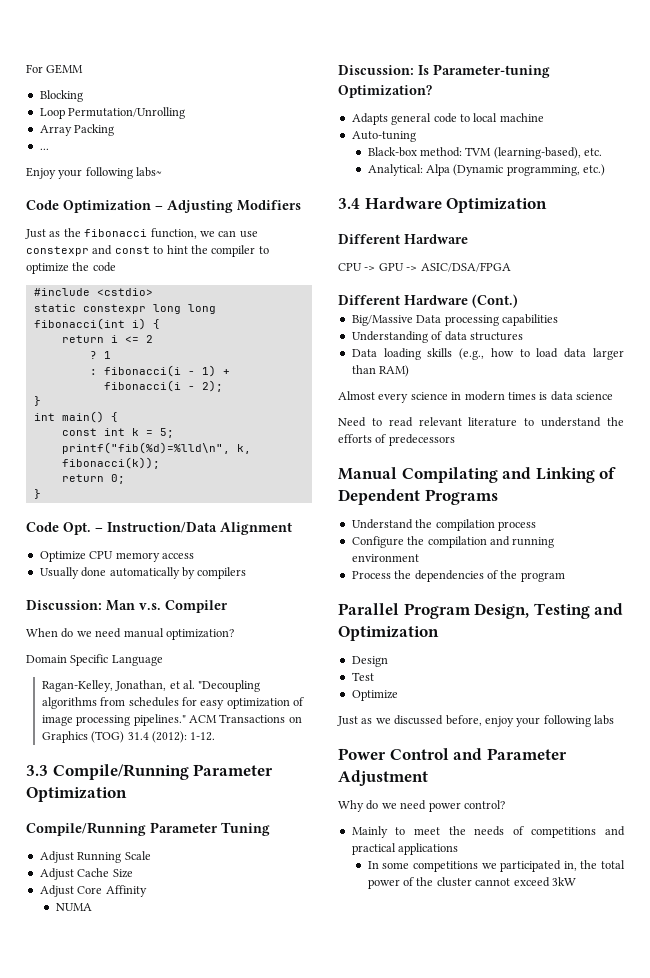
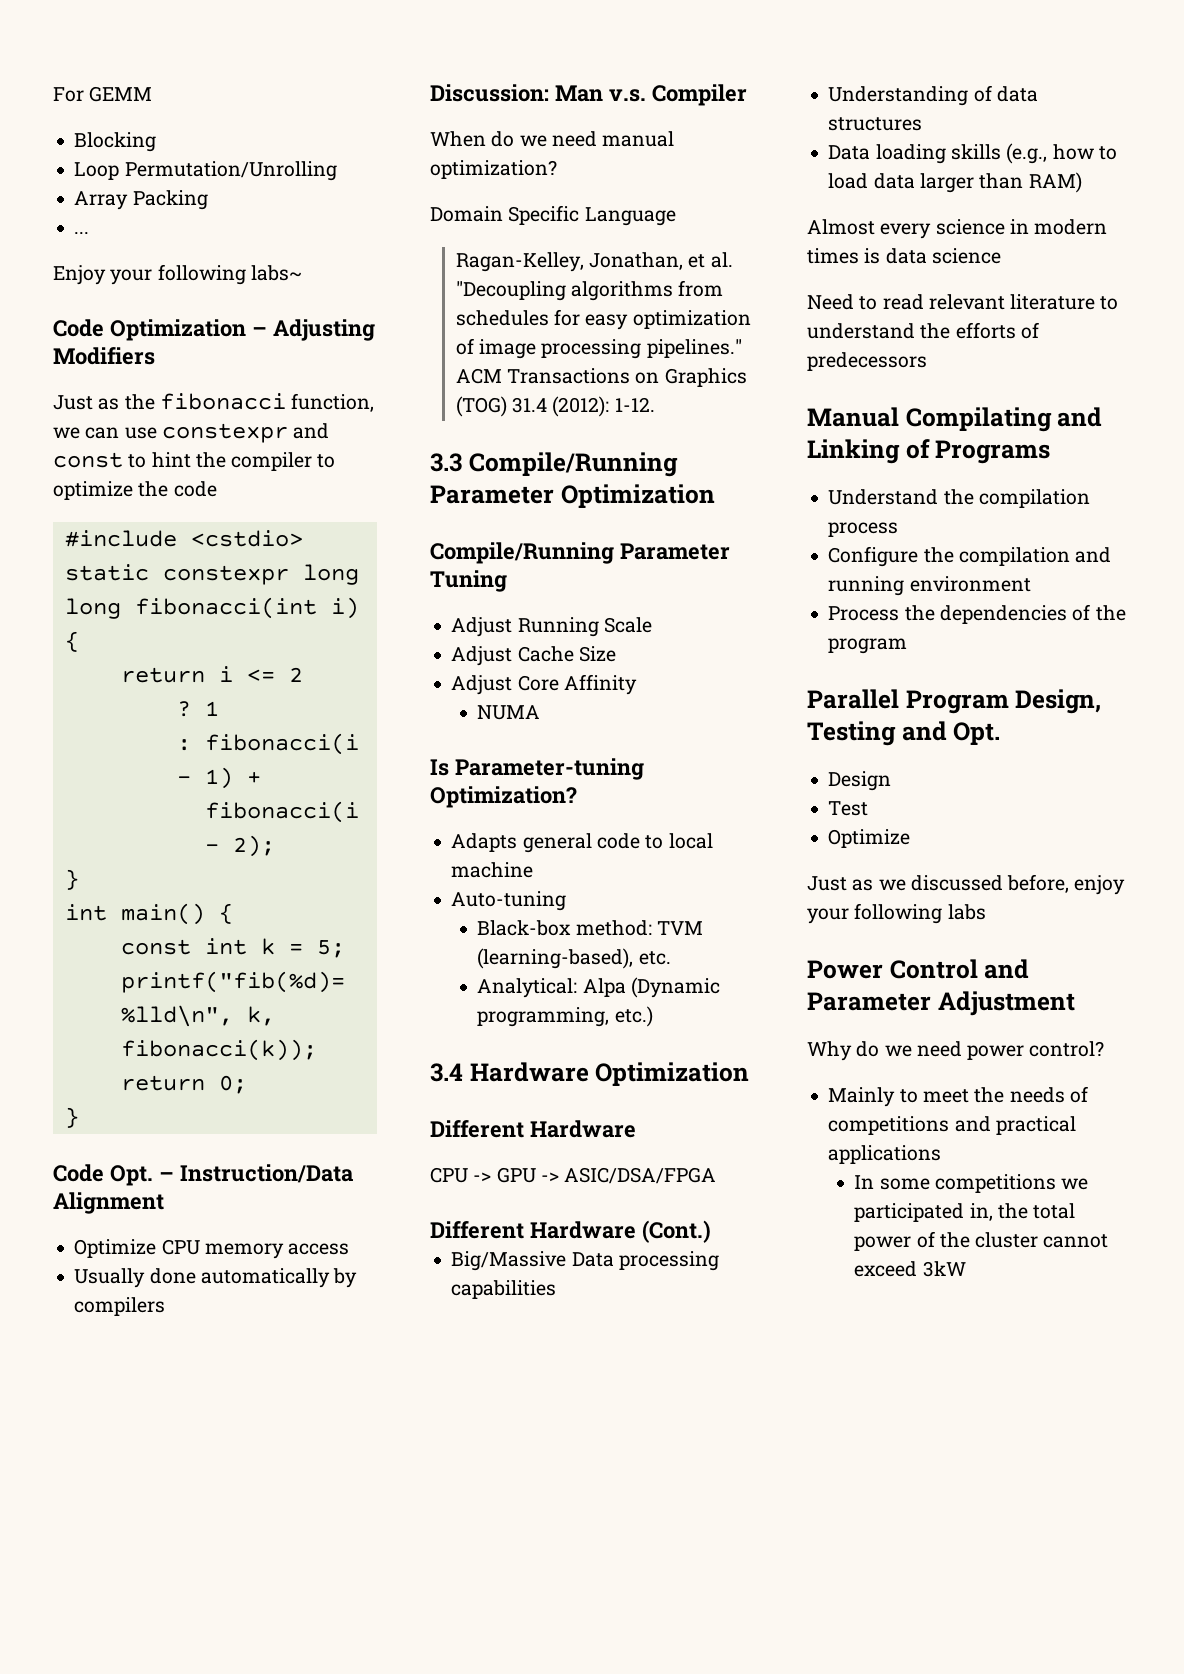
- Discussion: Is Parameter-tuning Optimization?
+ Is Parameter-tuning Optimization?
- Manual Compilating and Linking of Dependent Programs
+ Manual Compilating and Linking of Programs
- Parallel Program Design, Testing and Optimization
+ Parallel Program Design, Testing and Opt.

